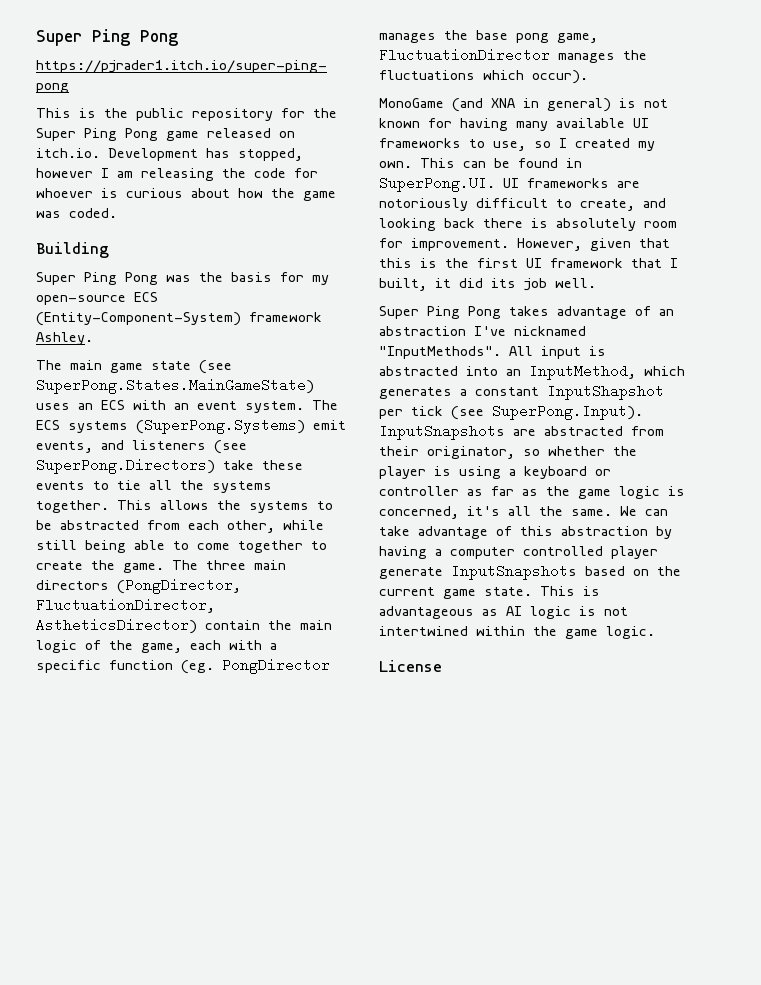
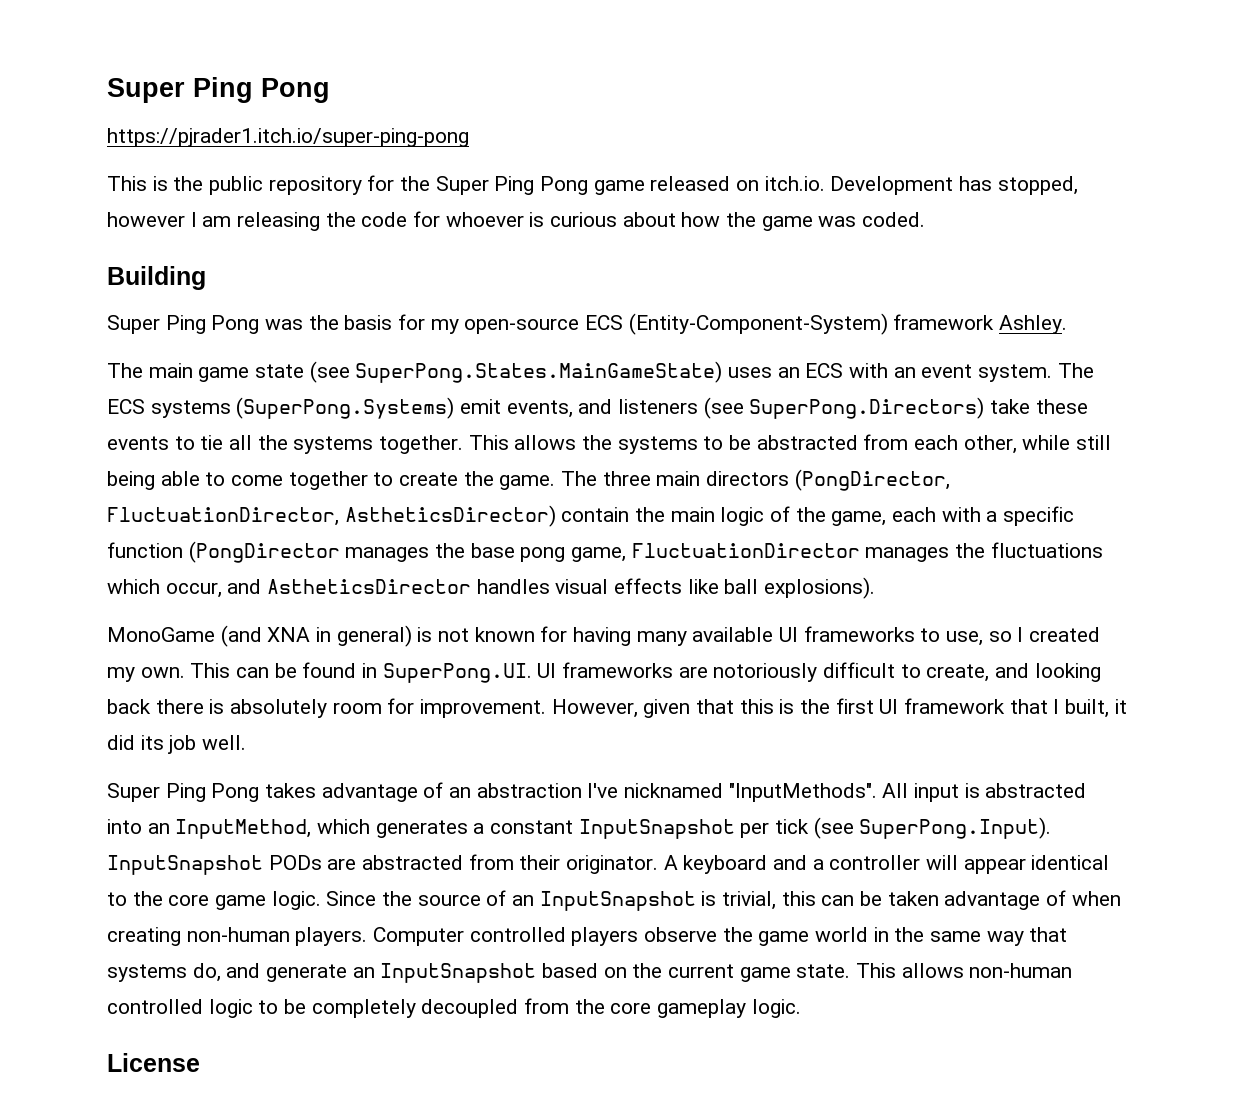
- The three main directors (PongDirector, FluctuationDirector, AstheticsDirector) contain the main logic of the game, each with a specific function (eg. PongDirector manages the base pong game, FluctuationDirector manages the fluctuations which occur).
+ The three main directors (PongDirector, FluctuationDirector, AstheticsDirector) contain the main logic of the game, each with a specific function (PongDirector manages the base pong game, FluctuationDirector manages the fluctuations which occur, and AstheticsDirector handles visual effects like ball explosions).
- All input is abstracted into an InputMethod, which generates a constant InputShapshot per tick (see SuperPong.Input). InputSnapshots are abstracted from their originator, so whether the player is using a keyboard or controller as far as the game logic is concerned, it's all the same. We can take advantage of this abstraction by having a computer controlled player generate InputSnapshots based on the current game state.
+ All input is abstracted into an InputMethod, which generates a constant InputSnapshot per tick (see SuperPong.Input). InputSnapshot PODs are abstracted from their originator. A keyboard and a controller will appear identical to the core game logic. Since the source of an InputSnapshot is trivial, this can be taken advantage of when creating non-human players. Computer controlled players observe the game world in the same way that systems do, and generate an InputSnapshot based on the current game state.
- This is advantageous as AI logic is not intertwined within the game logic.
+ This allows non-human controlled logic to be completely decoupled from the core gameplay logic.

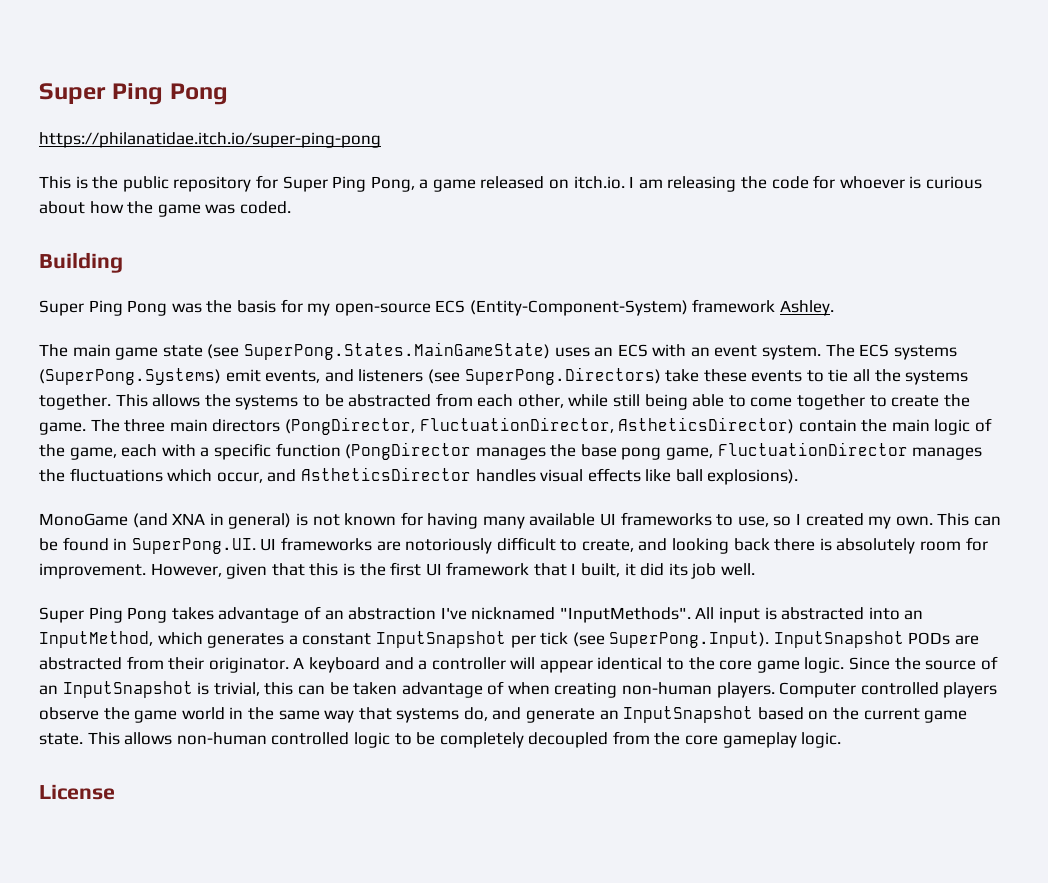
- https://pjrader1.itch.io/super-ping-pong
+ https://philanatidae.itch.io/super-ping-pong
- This is the public repository for the Super Ping Pong game released on itch.io. Development has stopped, however I am releasing the code for whoever is curious about how the game was coded.
+ This is the public repository for Super Ping Pong, a game released on itch.io. I am releasing the code for whoever is curious about how the game was coded.

